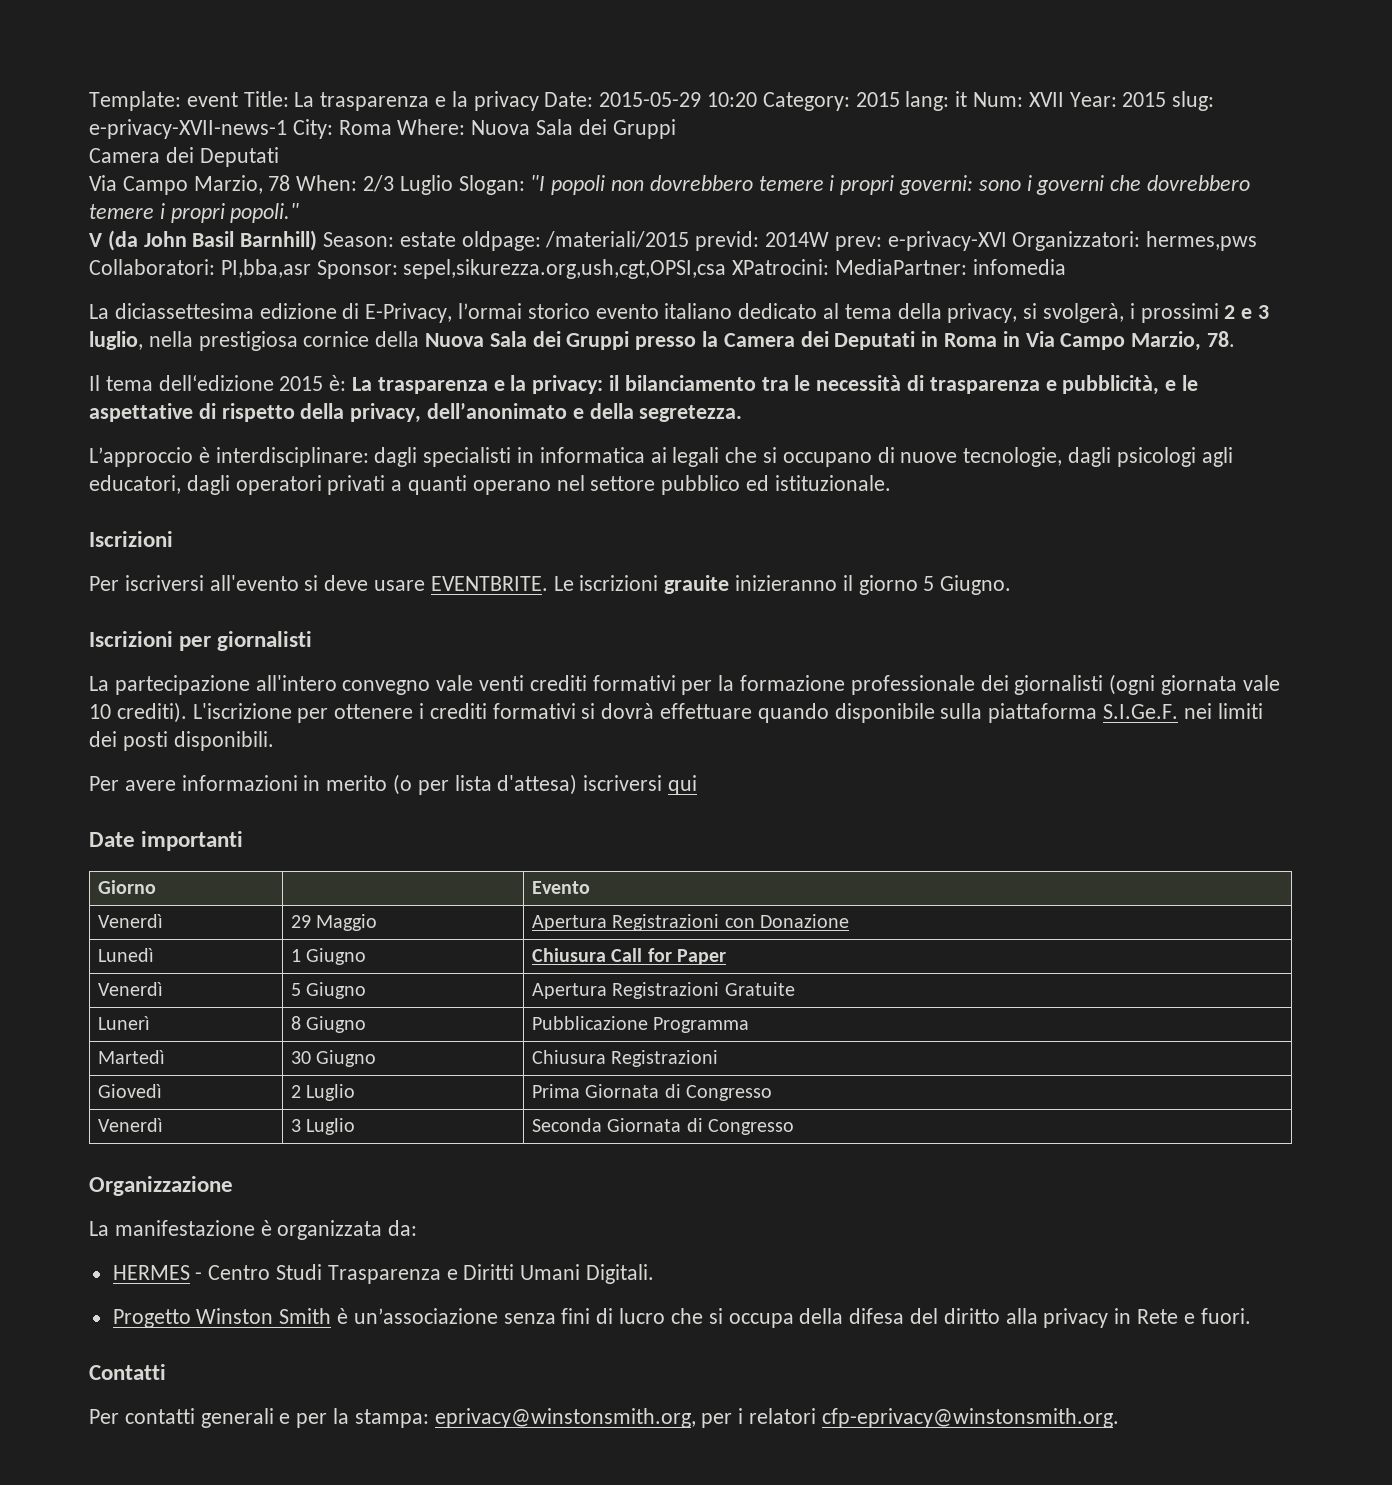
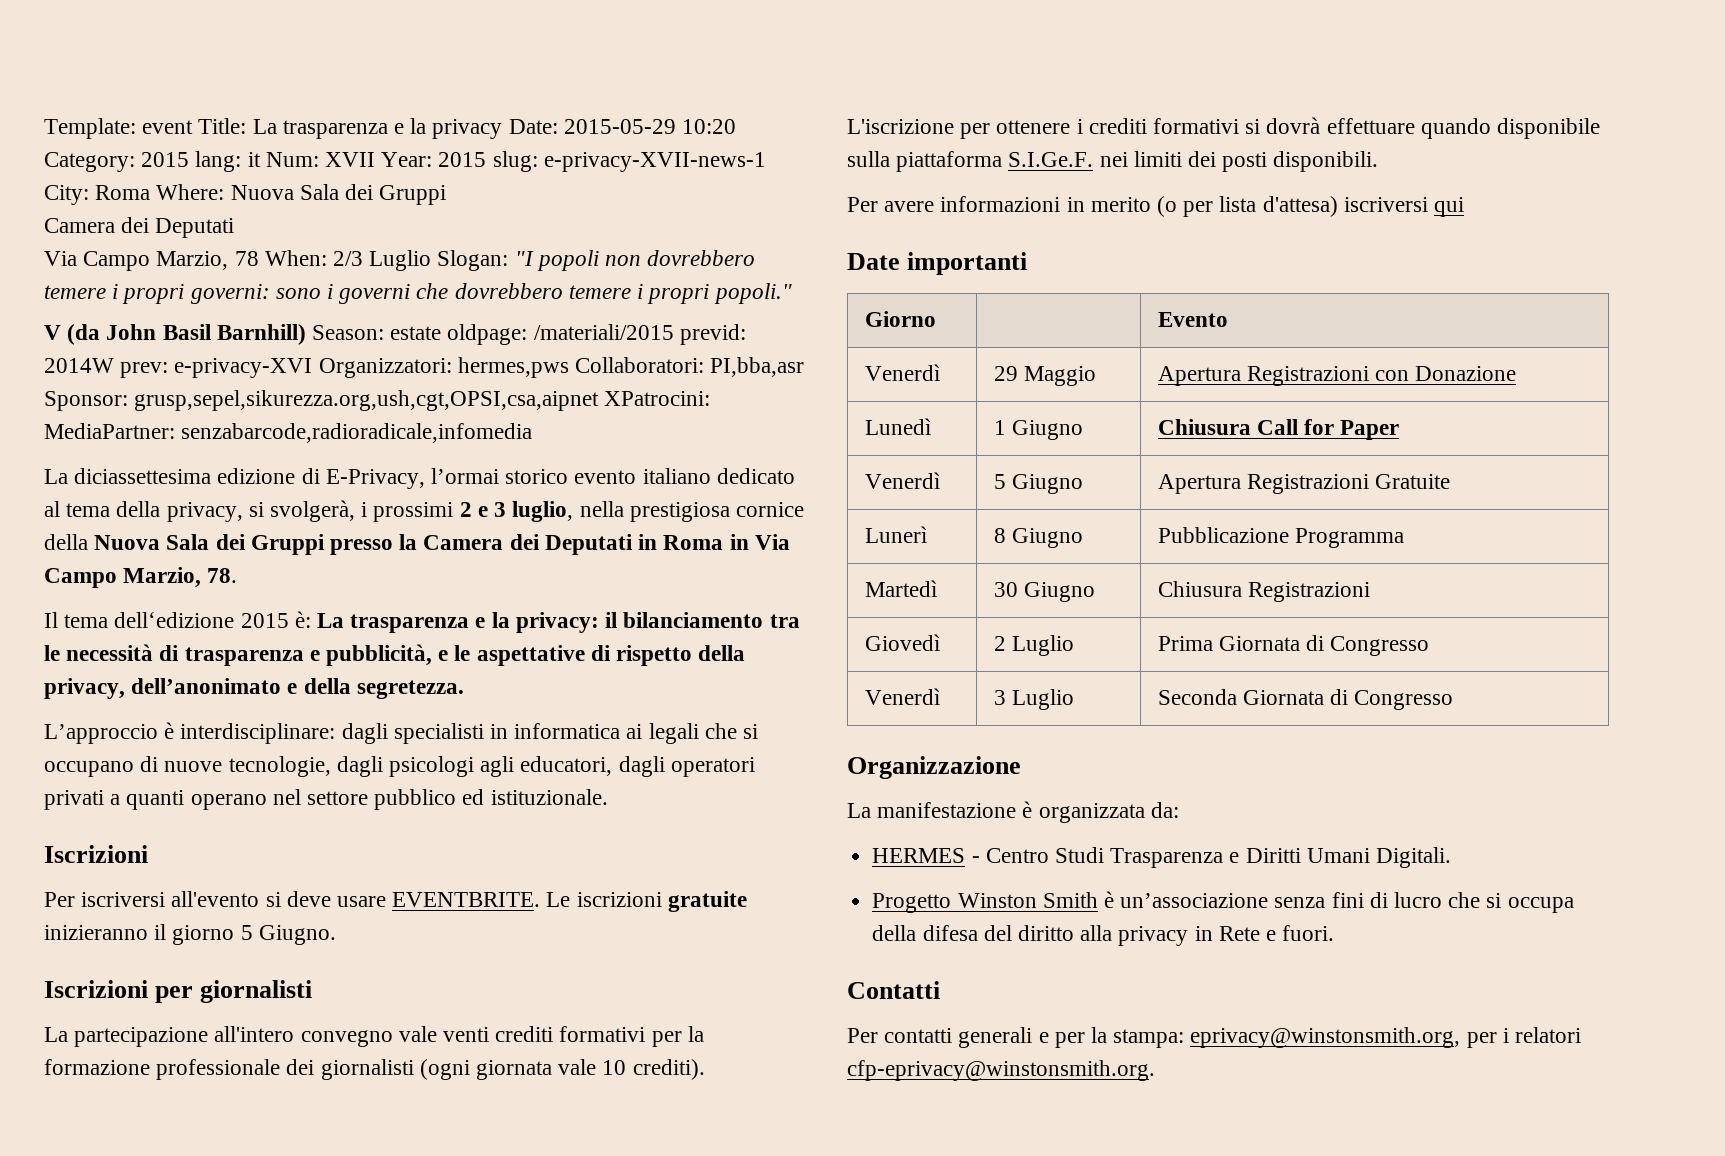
- V (da John Basil Barnhill) Season: estate oldpage: /materiali/2015 previd: 2014W prev: e-privacy-XVI Organizzatori: hermes,pws Collaboratori: PI,bba,asr Sponsor: sepel,sikurezza.org,ush,cgt,OPSI,csa XPatrocini: MediaPartner: infomedia
+ V (da John Basil Barnhill) Season: estate oldpage: /materiali/2015 previd: 2014W prev: e-privacy-XVI Organizzatori: hermes,pws Collaboratori: PI,bba,asr Sponsor: grusp,sepel,sikurezza.org,ush,cgt,OPSI,csa,aipnet XPatrocini: MediaPartner: senzabarcode,radioradicale,infomedia
- Le iscrizioni grauite inizieranno il giorno 5 Giugno.
+ Le iscrizioni gratuite inizieranno il giorno 5 Giugno.

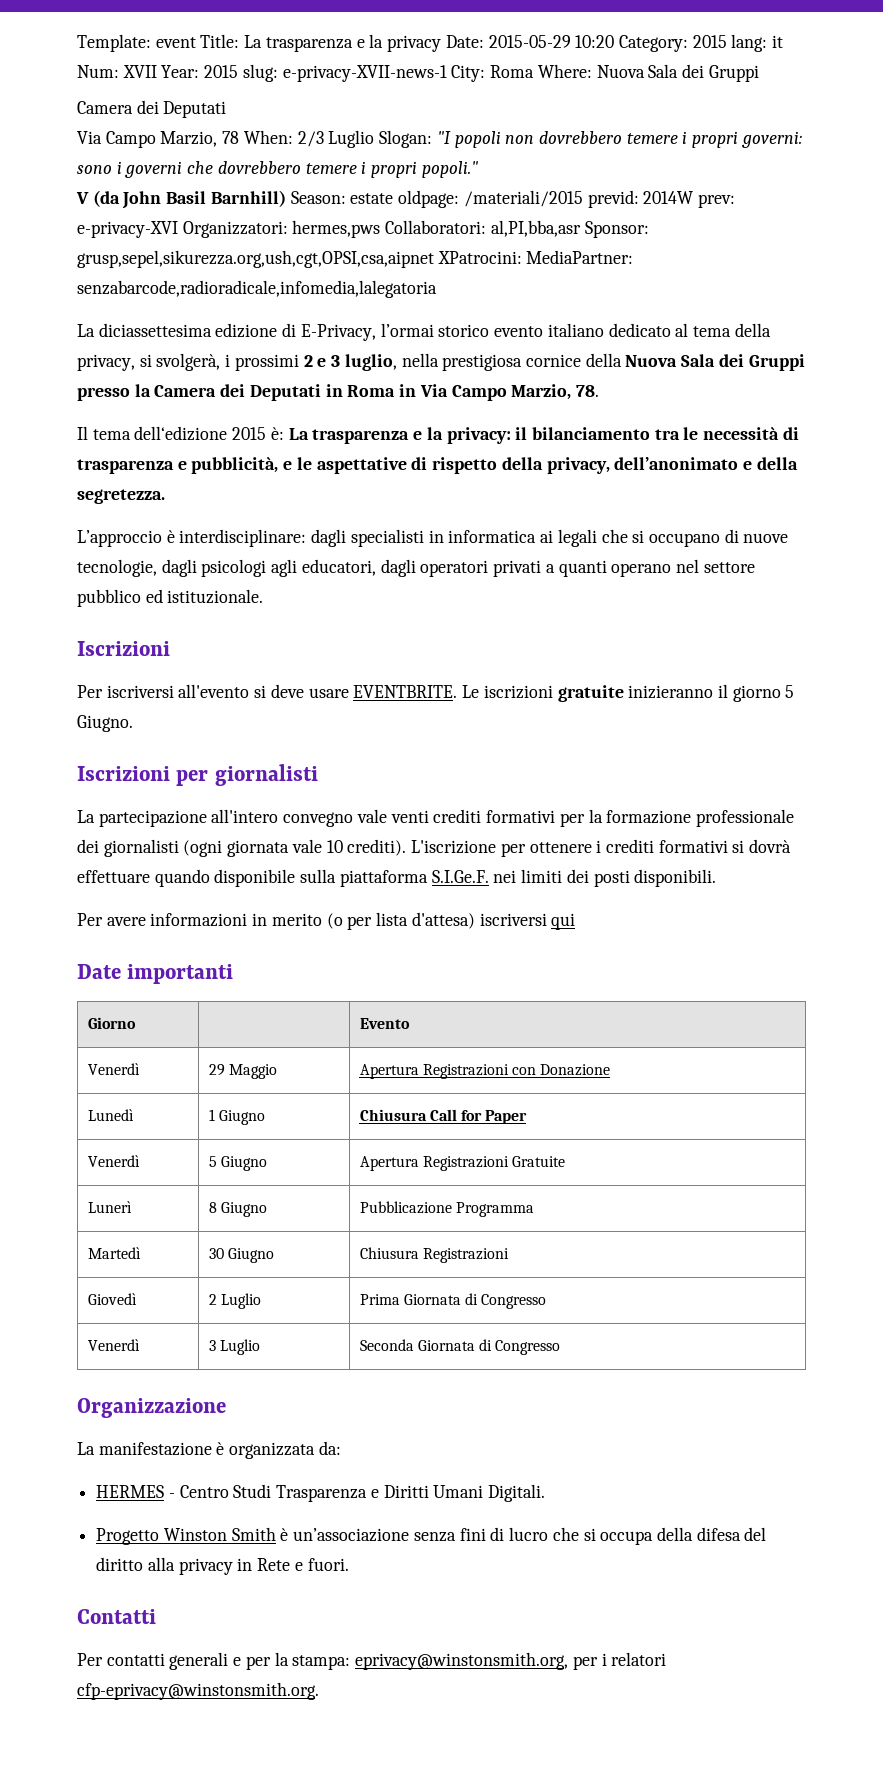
- V (da John Basil Barnhill) Season: estate oldpage: /materiali/2015 previd: 2014W prev: e-privacy-XVI Organizzatori: hermes,pws Collaboratori: PI,bba,asr Sponsor: grusp,sepel,sikurezza.org,ush,cgt,OPSI,csa,aipnet XPatrocini: MediaPartner: senzabarcode,radioradicale,infomedia
+ V (da John Basil Barnhill) Season: estate oldpage: /materiali/2015 previd: 2014W prev: e-privacy-XVI Organizzatori: hermes,pws Collaboratori: al,PI,bba,asr Sponsor: grusp,sepel,sikurezza.org,ush,cgt,OPSI,csa,aipnet XPatrocini: MediaPartner: senzabarcode,radioradicale,infomedia,lalegatoria

